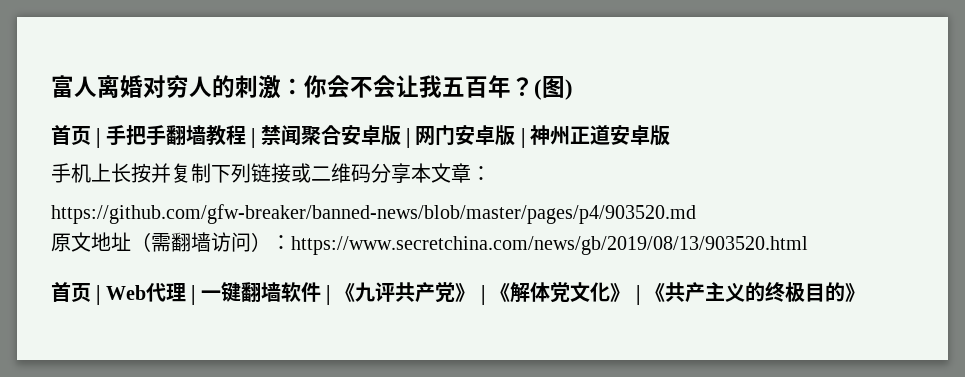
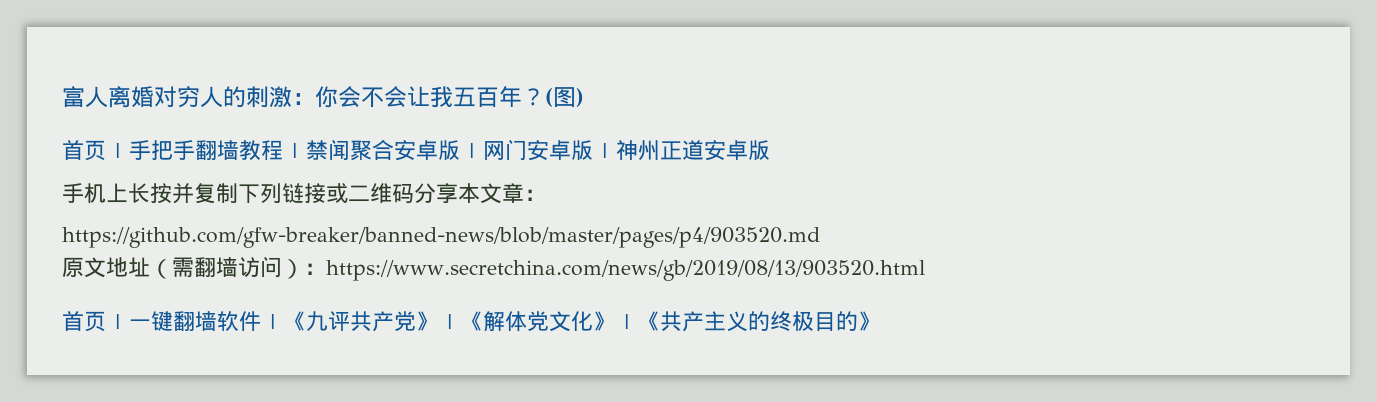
- 首页 | Web代理 | 一键翻墙软件 | 《九评共产党》 | 《解体党文化》 | 《共产主义的终极目的》
+ 首页 | 一键翻墙软件 | 《九评共产党》 | 《解体党文化》 | 《共产主义的终极目的》

